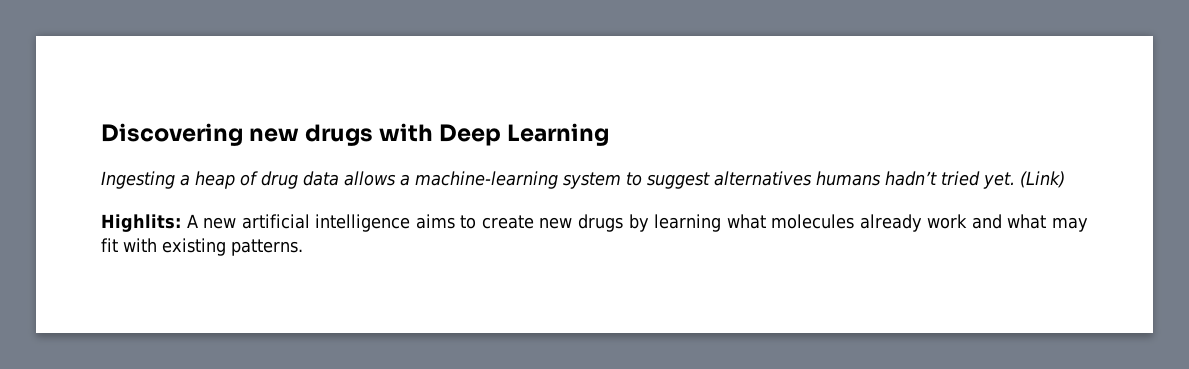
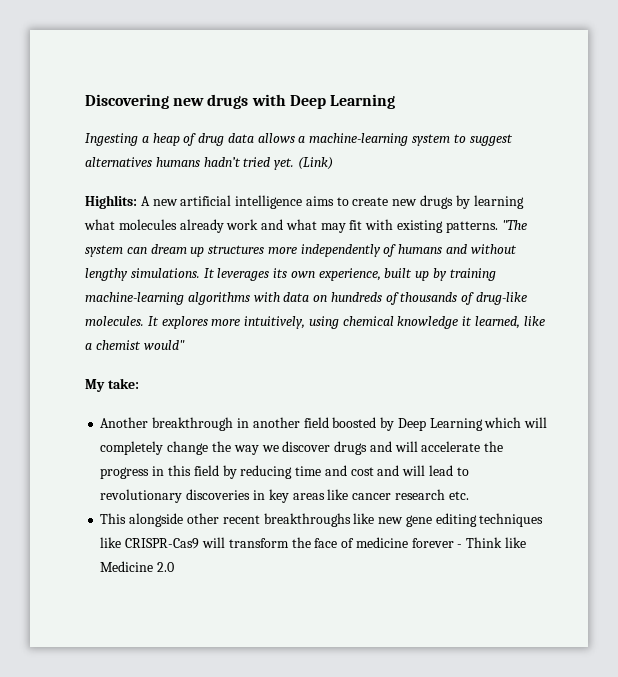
+ "The system can dream up structures more independently of humans and without lengthy simulations. It leverages its own experience, built up by training machine-learning algorithms with data on hundreds of thousands of drug-like molecules. It explores more intuitively, using chemical knowledge it learned, like a chemist would"
+ My take:
+ Another breakthrough in another field boosted by Deep Learning which will completely change the way we discover drugs and will accelerate the progress in this field by reducing time and cost and will lead to revolutionary discoveries in key areas like cancer research etc.
+ This alongside other recent breakthroughs like new gene editing techniques like CRISPR-Cas9 will transform the face of medicine forever - Think like Medicine 2.0

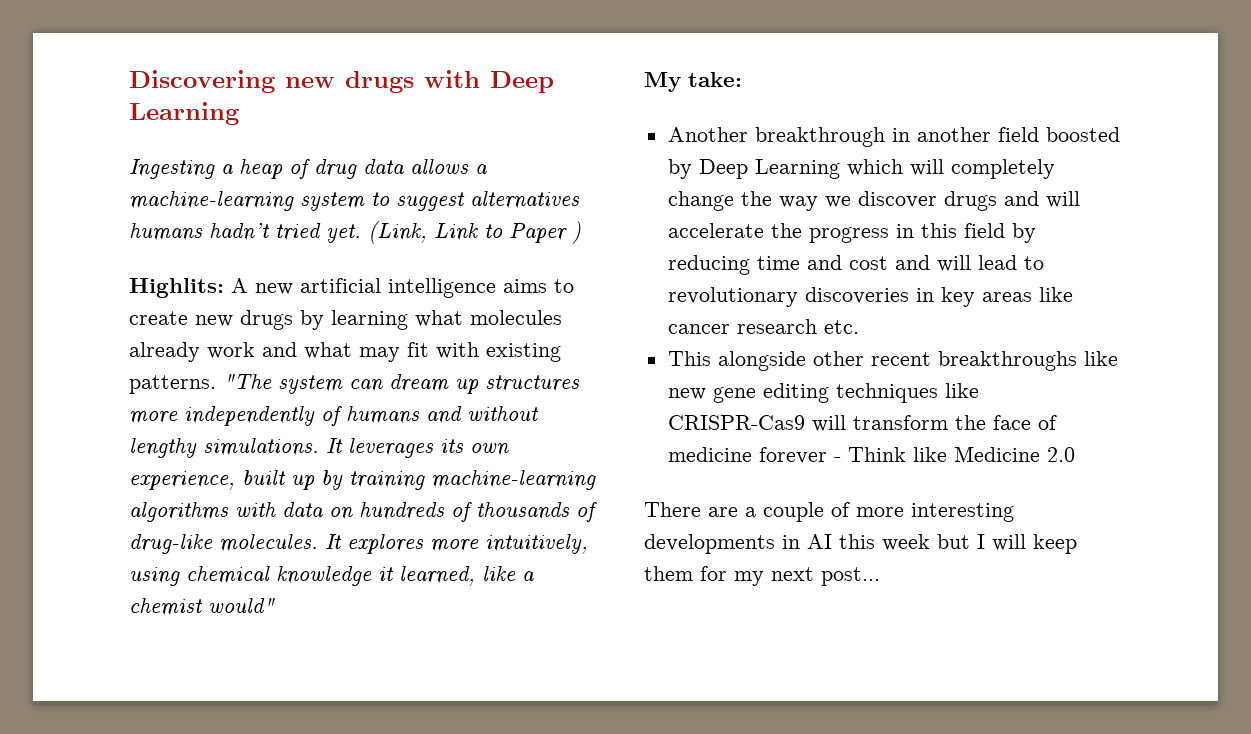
- (Link)
+ (Link, Link to Paper )
+ There are a couple of more interesting developments in AI this week but I will keep them for my next post...

